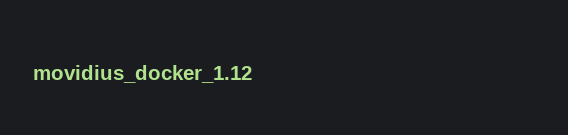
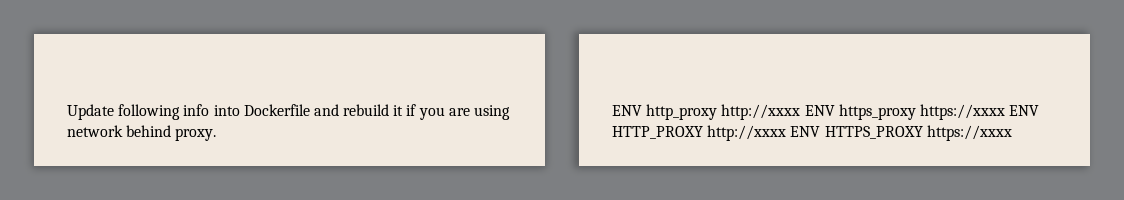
- movidius_docker_1.12
+ Update following info into Dockerfile and rebuild it if you are using network behind proxy.
+ ENV http_proxy http://xxxx ENV https_proxy https://xxxx ENV HTTP_PROXY http://xxxx ENV HTTPS_PROXY https://xxxx

